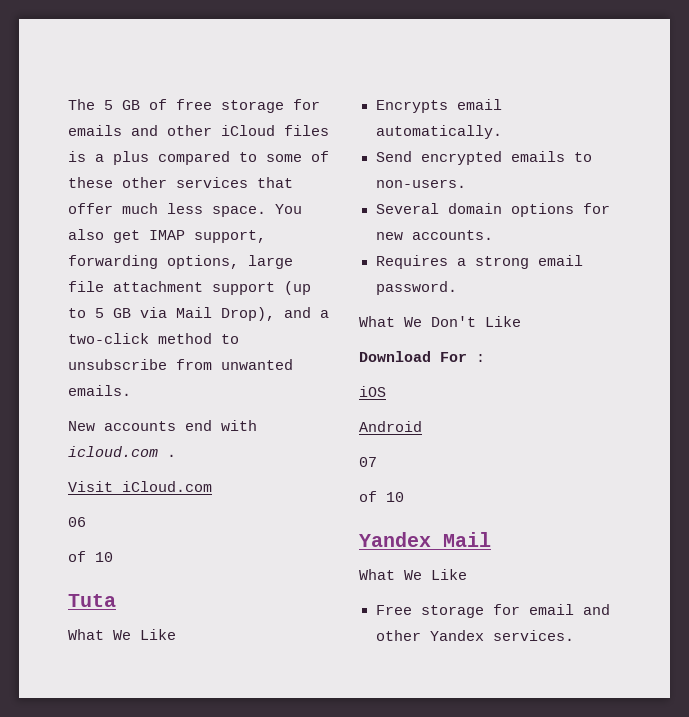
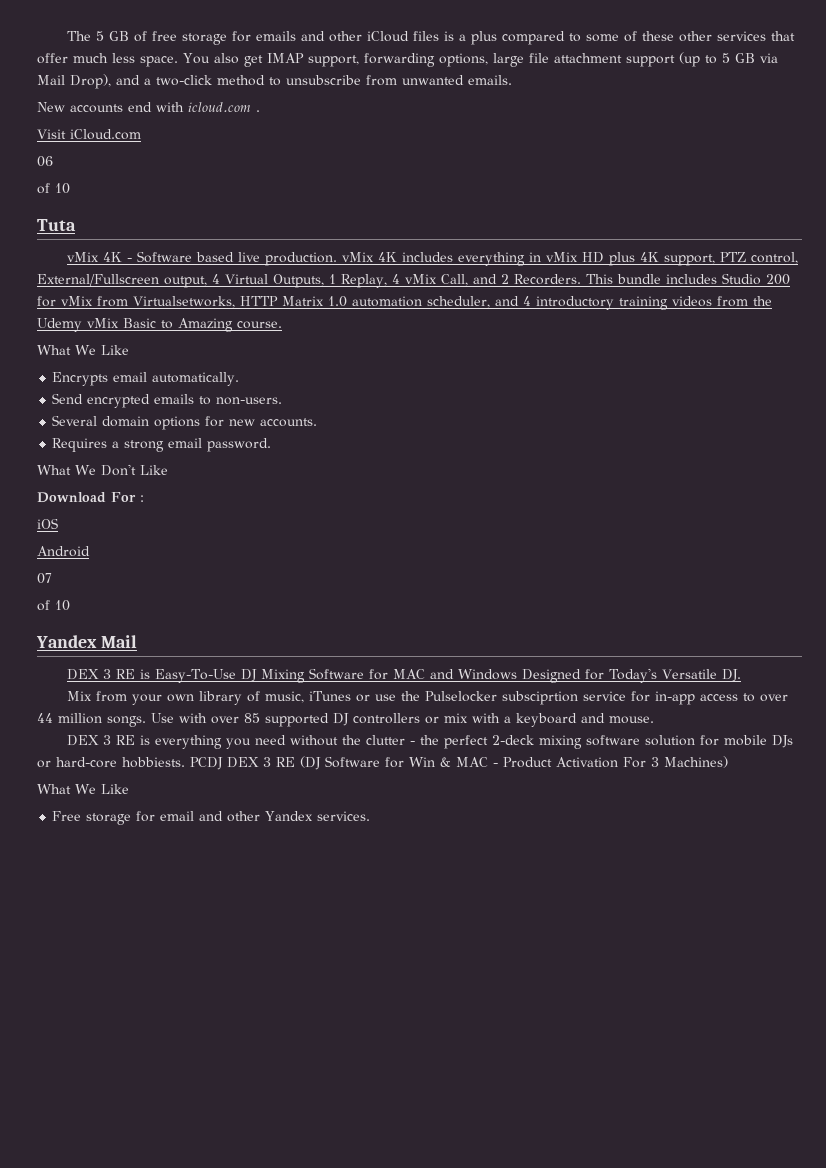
+ vMix 4K - Software based live production. vMix 4K includes everything in vMix HD plus 4K support, PTZ control, External/Fullscreen output, 4 Virtual Outputs, 1 Replay, 4 vMix Call, and 2 Recorders. This bundle includes Studio 200 for vMix from Virtualsetworks, HTTP Matrix 1.0 automation scheduler, and 4 introductory training videos from the Udemy vMix Basic to Amazing course.
+ DEX 3 RE is Easy-To-Use DJ Mixing Software for MAC and Windows Designed for Today's Versatile DJ.
+ Mix from your own library of music, iTunes or use the Pulselocker subsciprtion service for in-app access to over 44 million songs. Use with over 85 supported DJ controllers or mix with a keyboard and mouse.
+ DEX 3 RE is everything you need without the clutter - the perfect 2-deck mixing software solution for mobile DJs or hard-core hobbiests. PCDJ DEX 3 RE (DJ Software for Win & MAC - Product Activation For 3 Machines)

